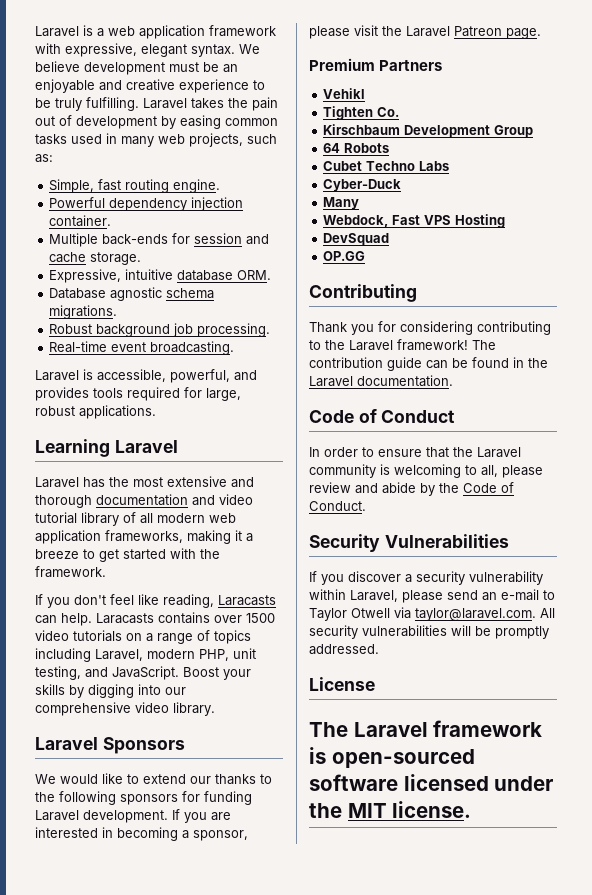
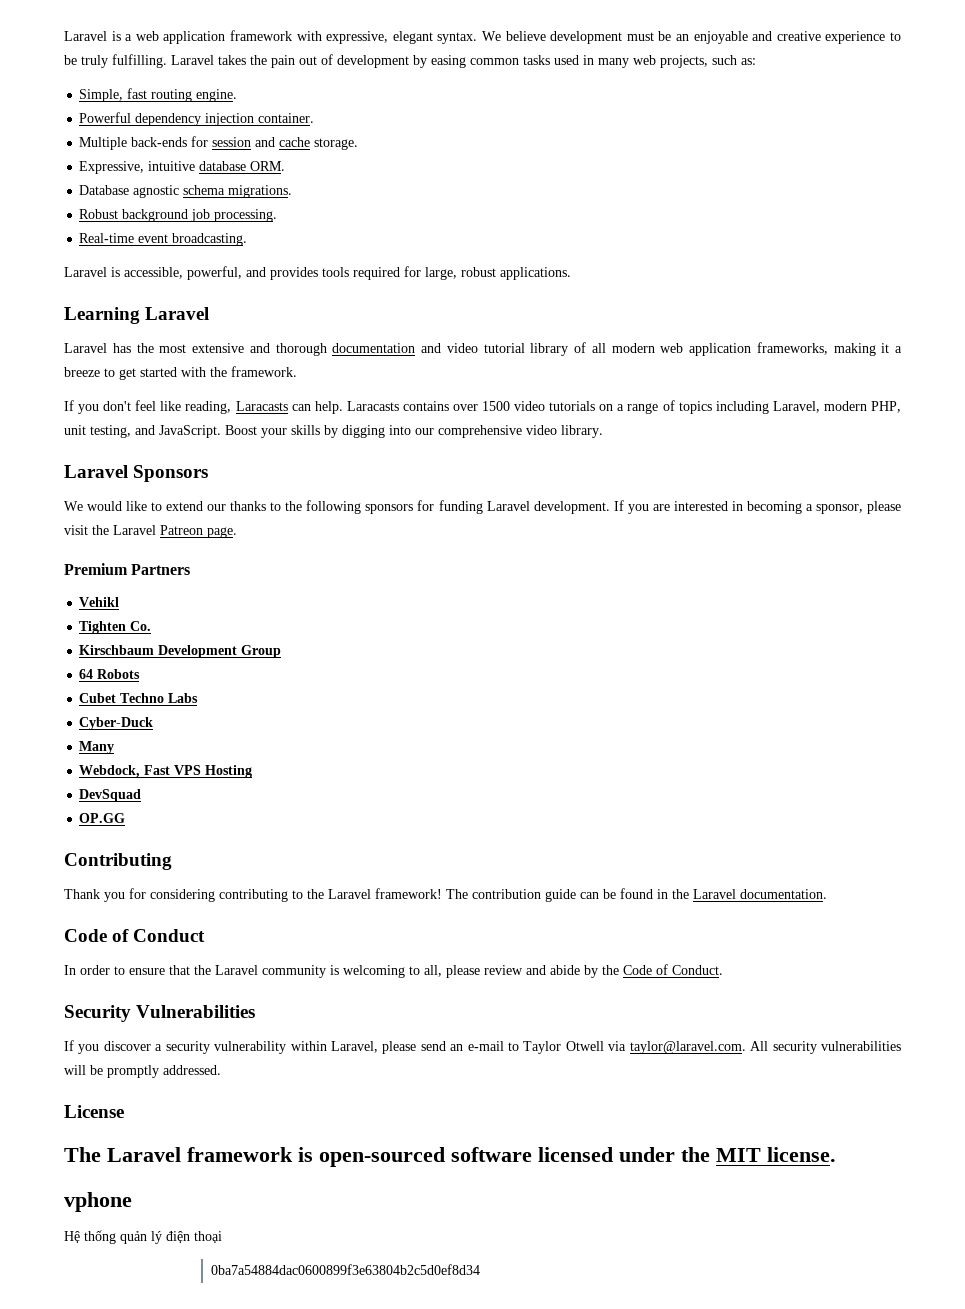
+ vphone
+ Hệ thống quản lý điện thoại
+ 0ba7a54884dac0600899f3e63804b2c5d0ef8d34

